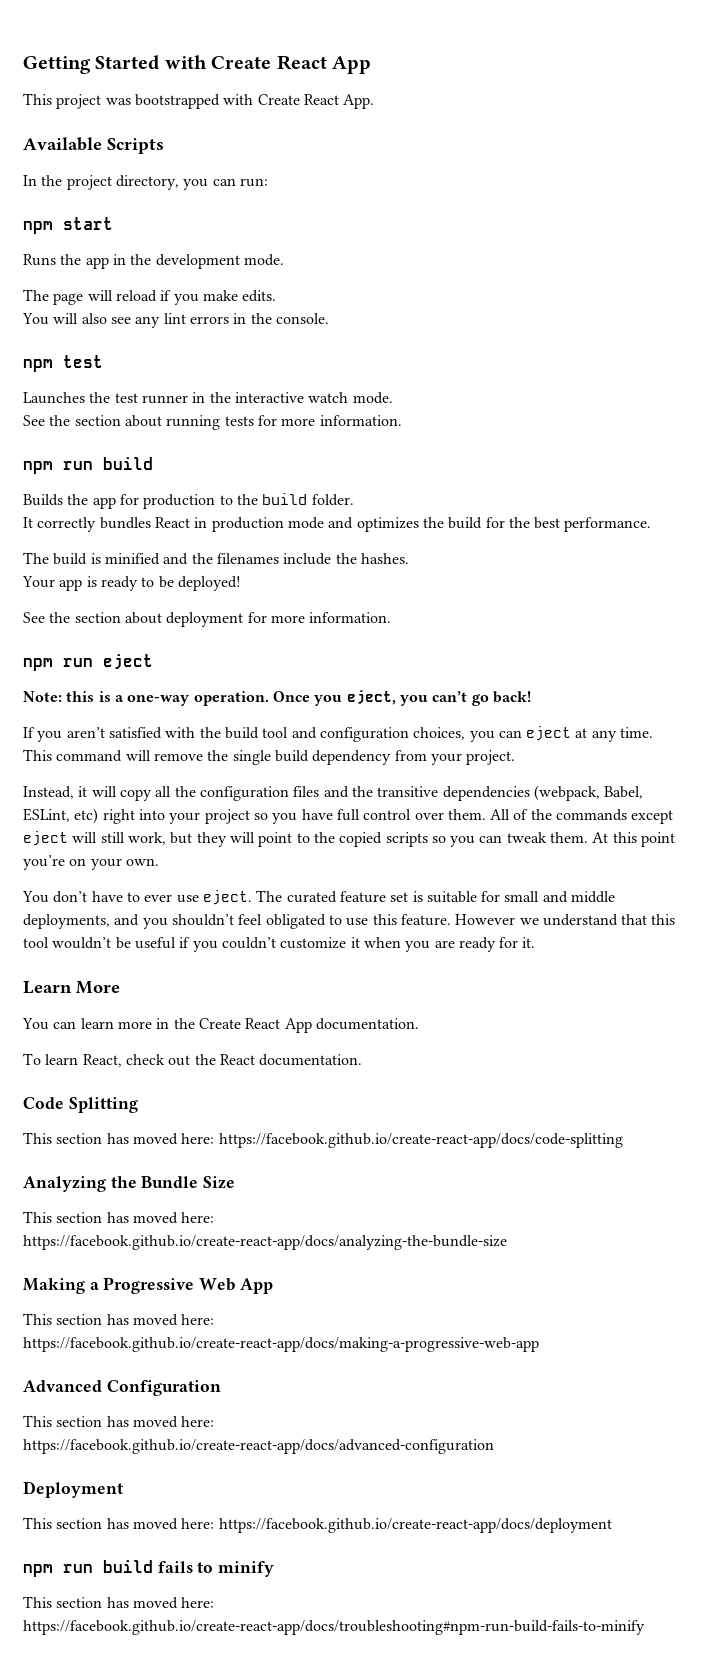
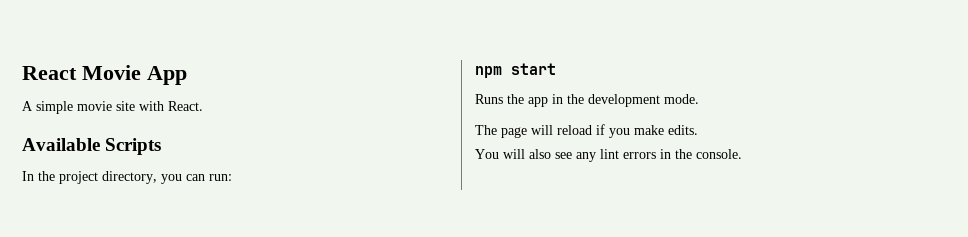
- Getting Started with Create React App
- This project was bootstrapped with Create React App.
+ React Movie App
+ A simple movie site with React.
- npm test
- Launches the test runner in the interactive watch mode.
- See the section about running tests for more information.
- npm run build
- Builds the app for production to the build folder.
- It correctly bundles React in production mode and optimizes the build for the best performance.
- The build is minified and the filenames include the hashes.
- Your app is ready to be deployed!
- See the section about deployment for more information.
- npm run eject
- Note: this is a one-way operation. Once you eject, you can’t go back!
- If you aren’t satisfied with the build tool and configuration choices, you can eject at any time. This command will remove the single build dependency from your project.
- Instead, it will copy all the configuration files and the transitive dependencies (webpack, Babel, ESLint, etc) right into your project so you have full control over them. All of the commands except eject will still work, but they will point to the copied scripts so you can tweak them. At this point you’re on your own.
- You don’t have to ever use eject. The curated feature set is suitable for small and middle deployments, and you shouldn’t feel obligated to use this feature. However we understand that this tool wouldn’t be useful if you couldn’t customize it when you are ready for it.
- Learn More
- You can learn more in the Create React App documentation.
- To learn React, check out the React documentation.
- Code Splitting
- This section has moved here: https://facebook.github.io/create-react-app/docs/code-splitting
- Analyzing the Bundle Size
- This section has moved here: https://facebook.github.io/create-react-app/docs/analyzing-the-bundle-size
- Making a Progressive Web App
- This section has moved here: https://facebook.github.io/create-react-app/docs/making-a-progressive-web-app
- Advanced Configuration
- This section has moved here: https://facebook.github.io/create-react-app/docs/advanced-configuration
- Deployment
- This section has moved here: https://facebook.github.io/create-react-app/docs/deployment
- npm run build fails to minify
- This section has moved here: https://facebook.github.io/create-react-app/docs/troubleshooting#npm-run-build-fails-to-minify

